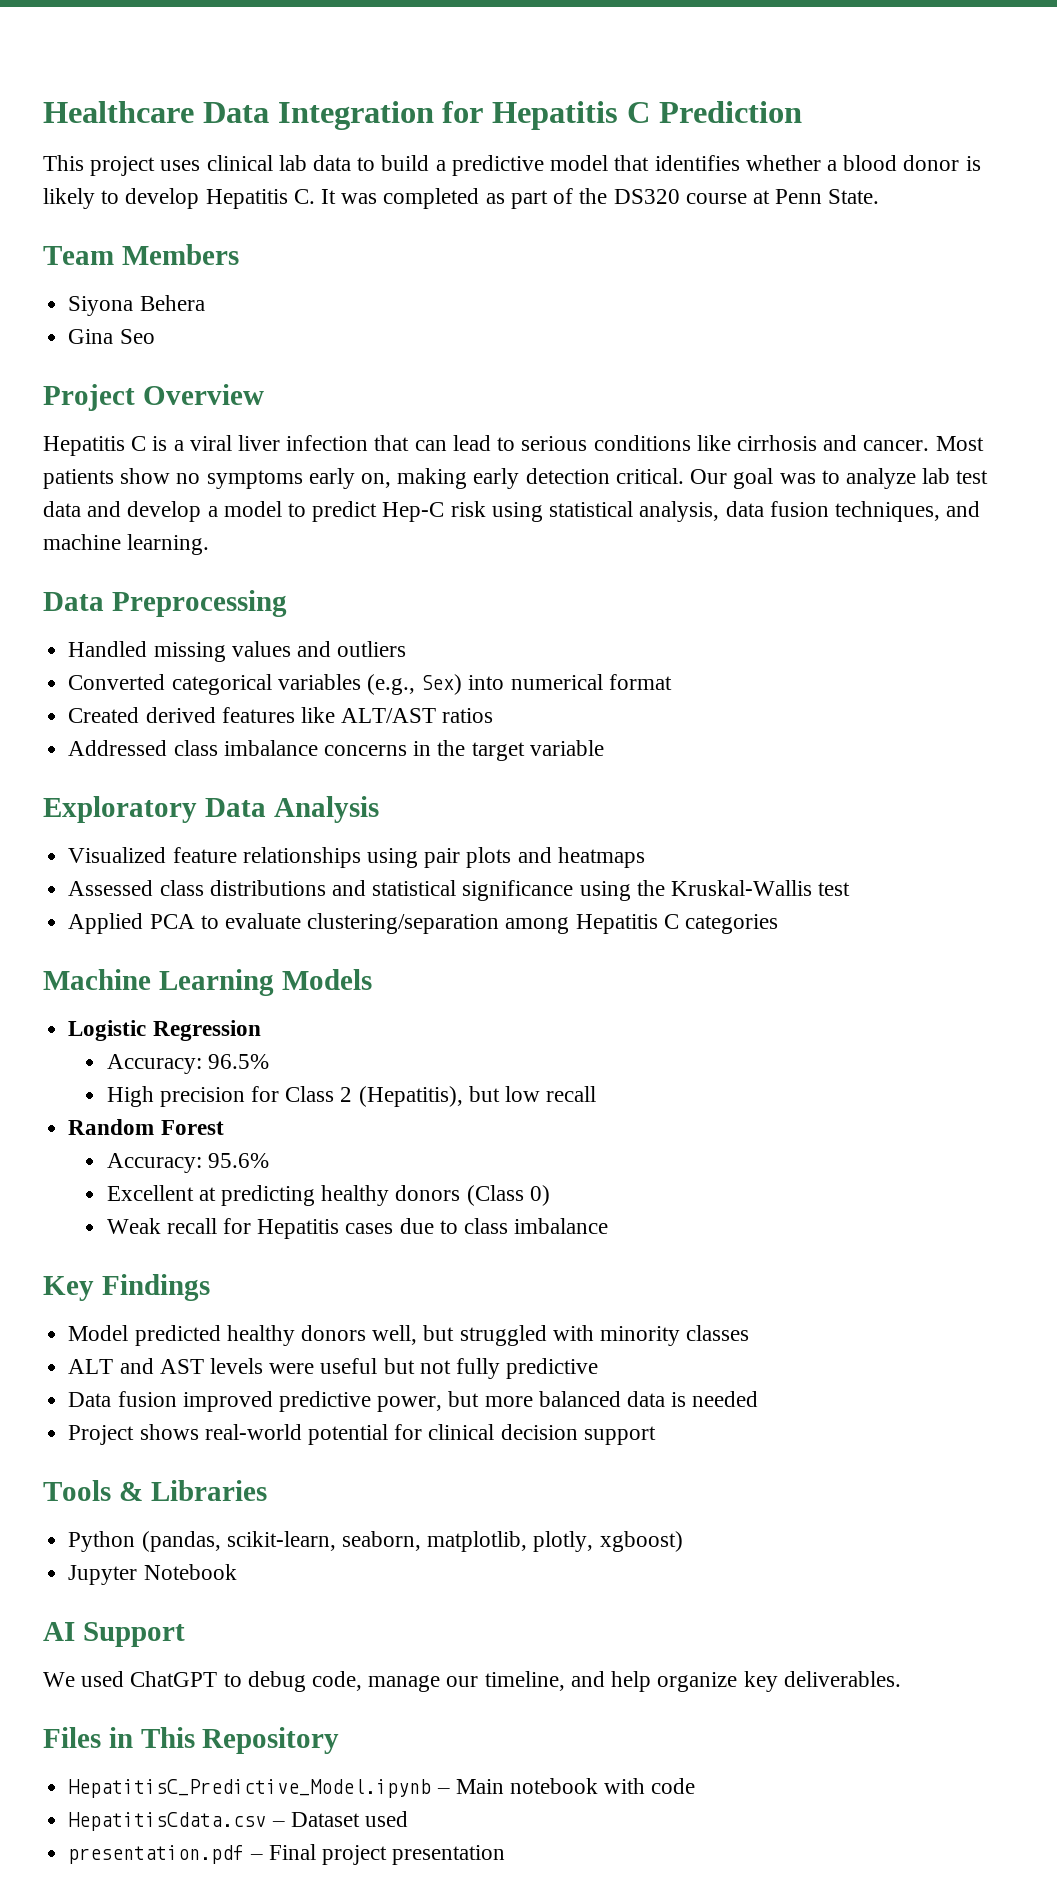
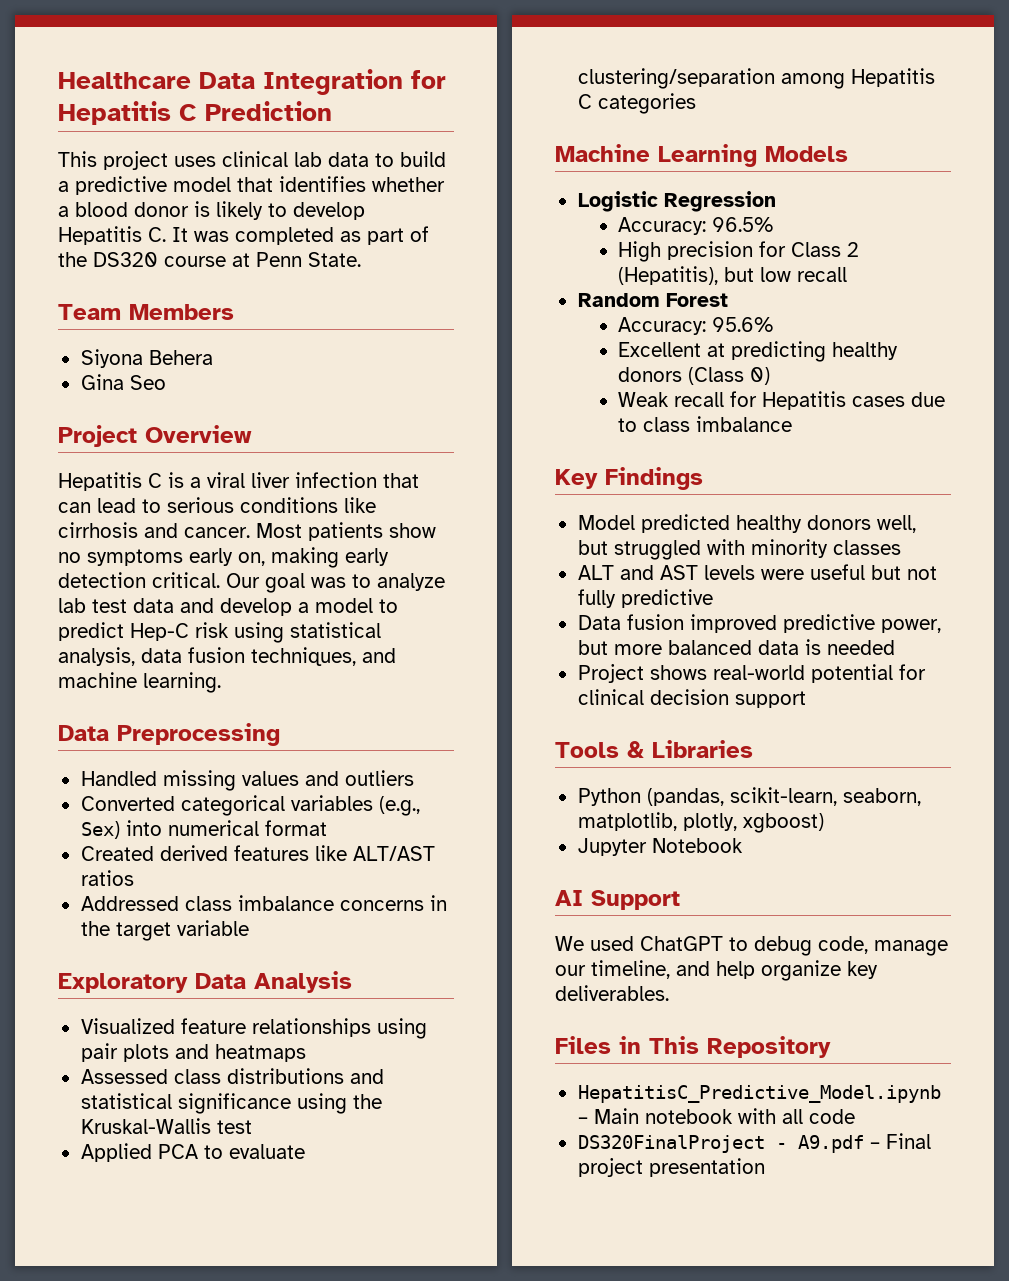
- HepatitisC_Predictive_Model.ipynb – Main notebook with code
+ HepatitisC_Predictive_Model.ipynb – Main notebook with all code
- HepatitisCdata.csv – Dataset used
- presentation.pdf – Final project presentation
+ DS320FinalProject - A9.pdf – Final project presentation

